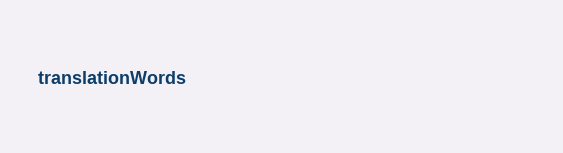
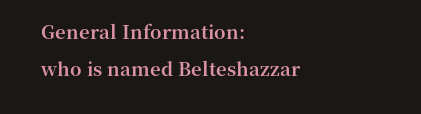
- translationWords
+ General Information:
+ who is named Belteshazzar

